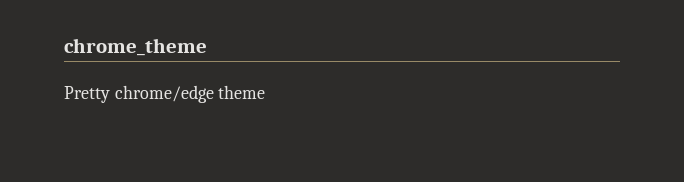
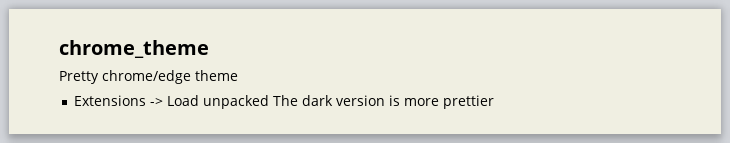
+ Extensions -> Load unpacked The dark version is more prettier

